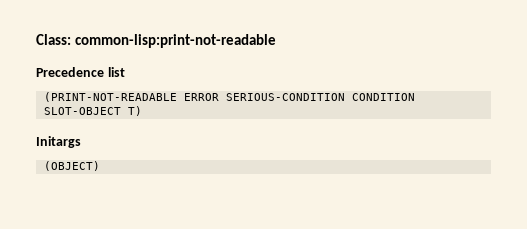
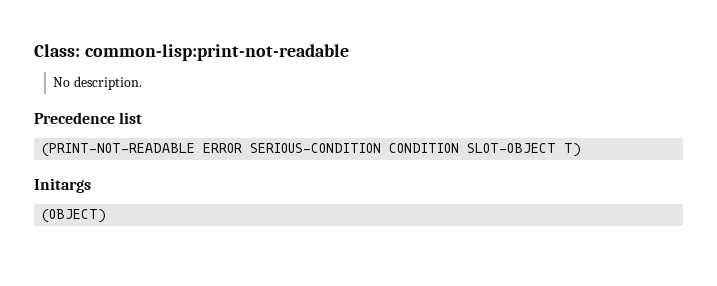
+ No description.

